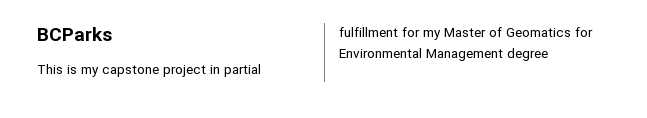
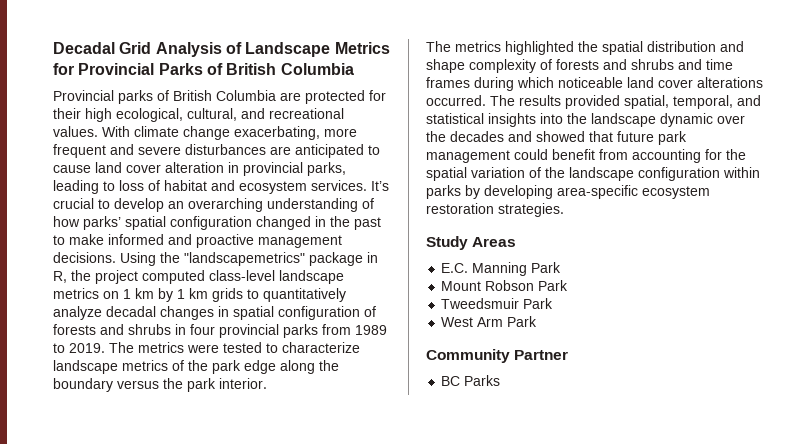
- BCParks
- This is my capstone project in partial fulfillment for my Master of Geomatics for Environmental Management degree
+ Decadal Grid Analysis of Landscape Metrics for Provincial Parks of British Columbia
+ Provincial parks of British Columbia are protected for their high ecological, cultural, and recreational values. With climate change exacerbating, more frequent and severe disturbances are anticipated to cause land cover alteration in provincial parks, leading to loss of habitat and ecosystem services. It’s crucial to develop an overarching understanding of how parks’ spatial configuration changed in the past to make informed and proactive management decisions. Using the "landscapemetrics" package in R, the project computed class-level landscape metrics on 1 km by 1 km grids to quantitatively analyze decadal changes in spatial configuration of forests and shrubs in four provincial parks from 1989 to 2019. The metrics were tested to characterize landscape metrics of the park edge along the boundary versus the park interior.
+ The metrics highlighted the spatial distribution and shape complexity of forests and shrubs and time frames during which noticeable land cover alterations occurred. The results provided spatial, temporal, and statistical insights into the landscape dynamic over the decades and showed that future park management could benefit from accounting for the spatial variation of the landscape configuration within parks by developing area-specific ecosystem restoration strategies.
+ Study Areas
+ E.C. Manning Park
+ Mount Robson Park
+ Tweedsmuir Park
+ West Arm Park
+ Community Partner
+ BC Parks

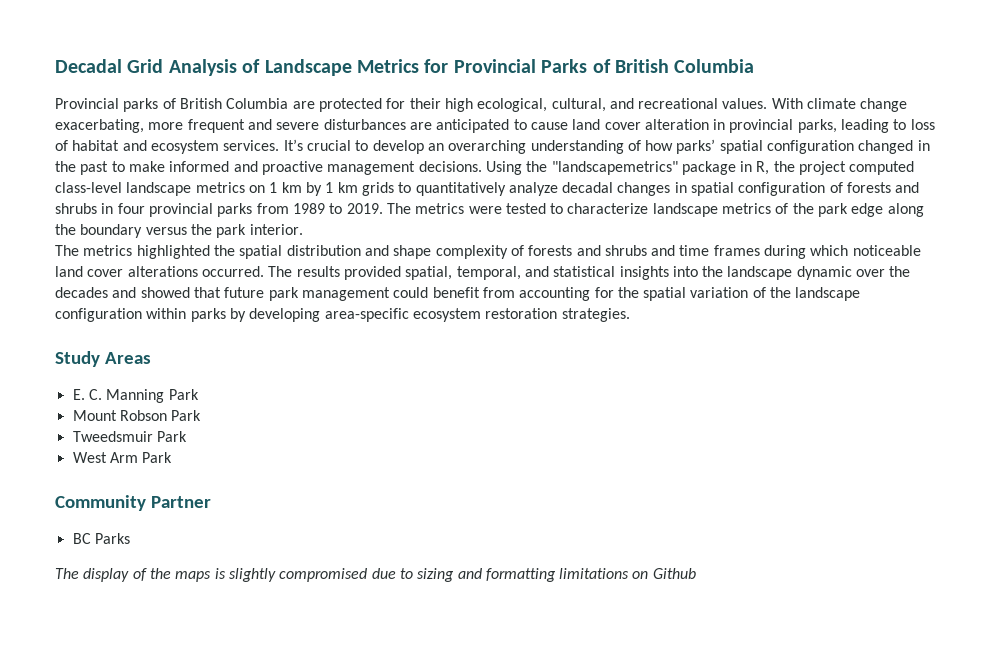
- E.C. Manning Park
+ E. C. Manning Park
+ The display of the maps is slightly compromised due to sizing and formatting limitations on Github

